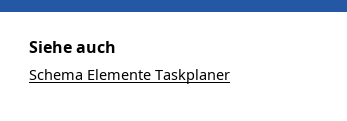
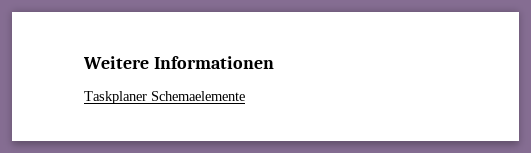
- Siehe auch
- Schema Elemente Taskplaner
+ Weitere Informationen
+ Taskplaner Schemaelemente

